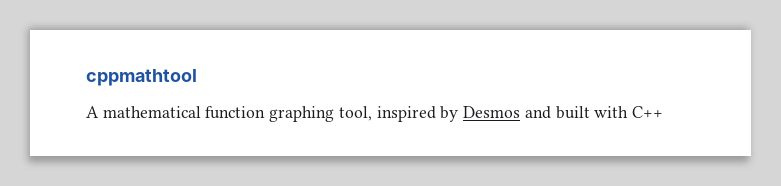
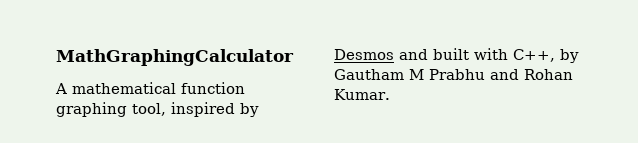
- cppmathtool
+ MathGraphingCalculator
- A mathematical function graphing tool, inspired by Desmos and built with C++
+ A mathematical function graphing tool, inspired by Desmos and built with C++, by Gautham M Prabhu and Rohan Kumar.

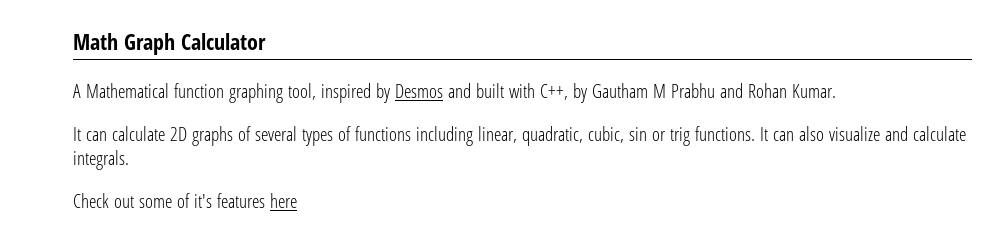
- MathGraphingCalculator
+ Math Graph Calculator
- A mathematical function graphing tool, inspired by Desmos and built with C++, by Gautham M Prabhu and Rohan Kumar.
+ A Mathematical function graphing tool, inspired by Desmos and built with C++, by Gautham M Prabhu and Rohan Kumar.
+ It can calculate 2D graphs of several types of functions including linear, quadratic, cubic, sin or trig functions. It can also visualize and calculate integrals.
+ Check out some of it's features here

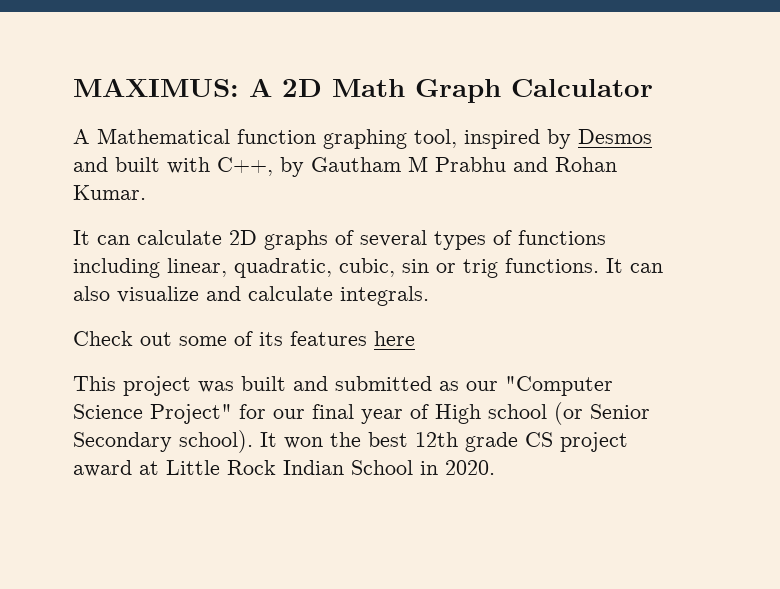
- Math Graph Calculator
+ MAXIMUS: A 2D Math Graph Calculator
- Check out some of it's features here
+ Check out some of its features here
+ This project was built and submitted as our "Computer Science Project" for our final year of High school (or Senior Secondary school). It won the best 12th grade CS project award at Little Rock Indian School in 2020.

